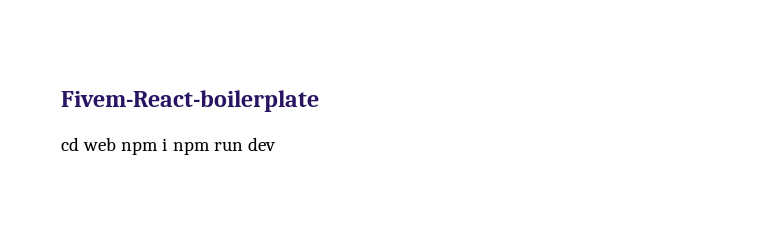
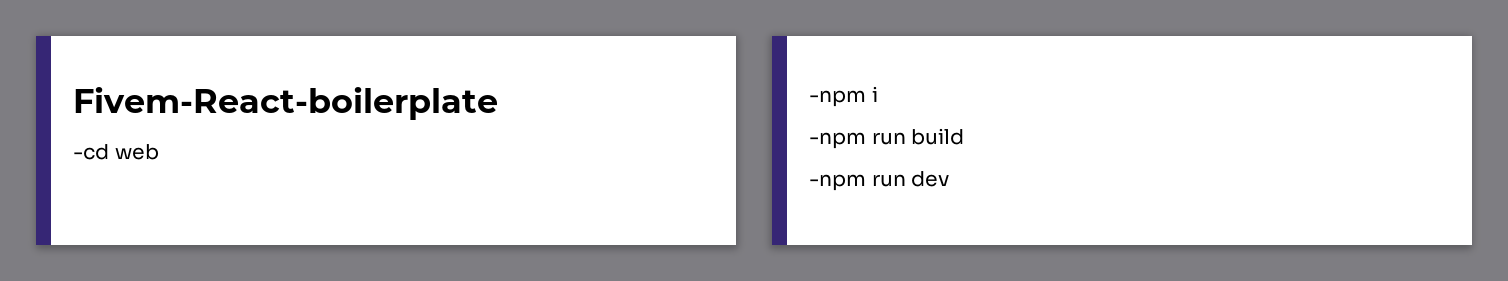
- cd web npm i npm run dev
+ -cd web
+ -npm i
+ -npm run build
+ -npm run dev

